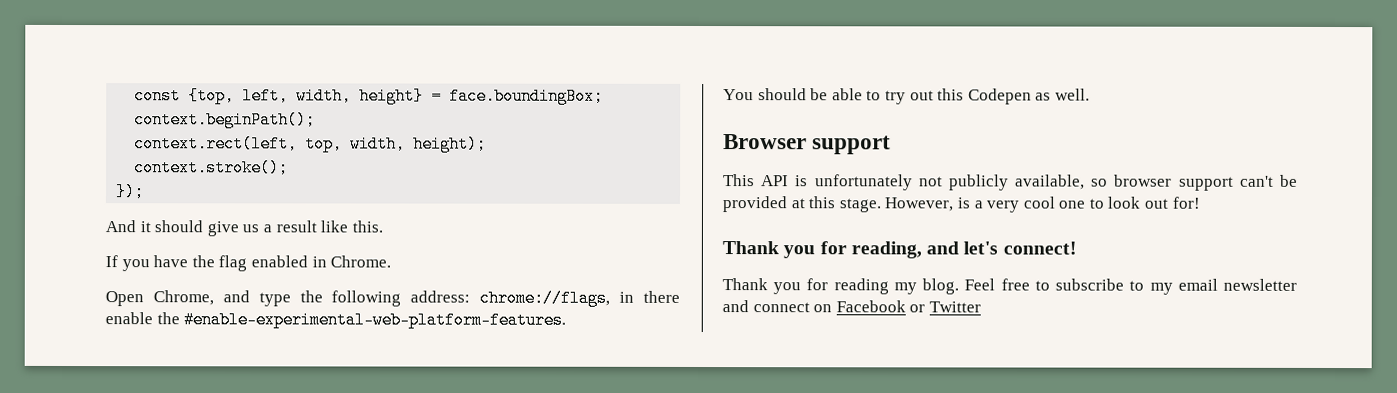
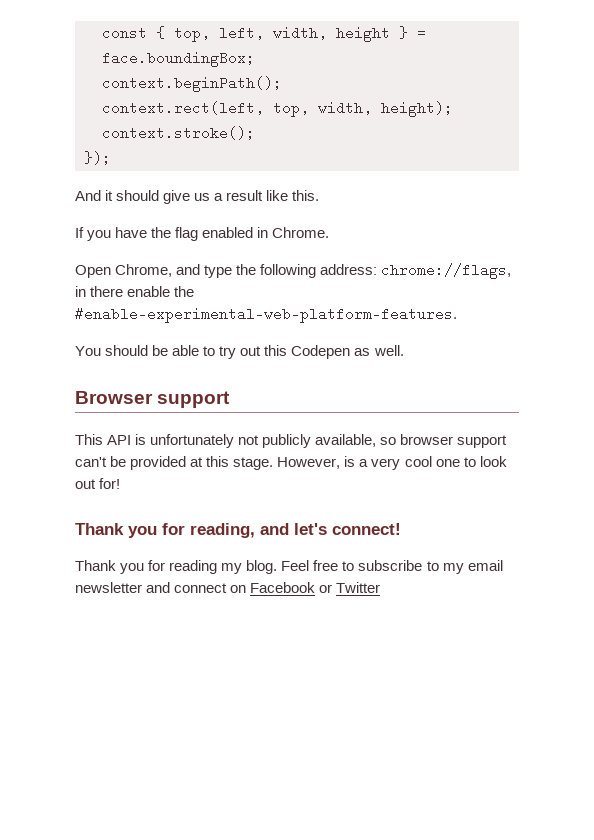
- const {top, left, width, height} = face.boundingBox;
+ const { top, left, width, height } = face.boundingBox;

